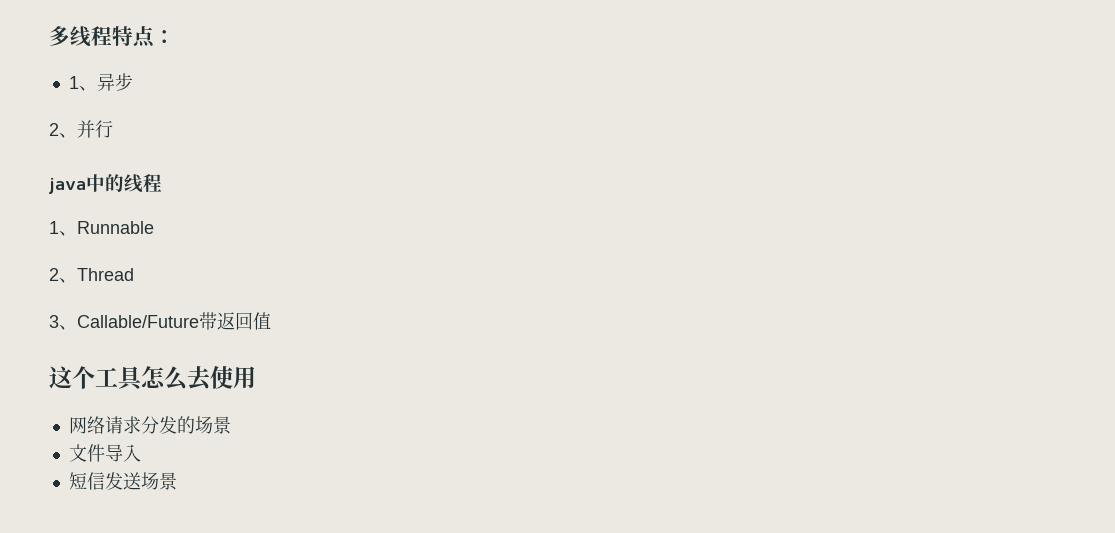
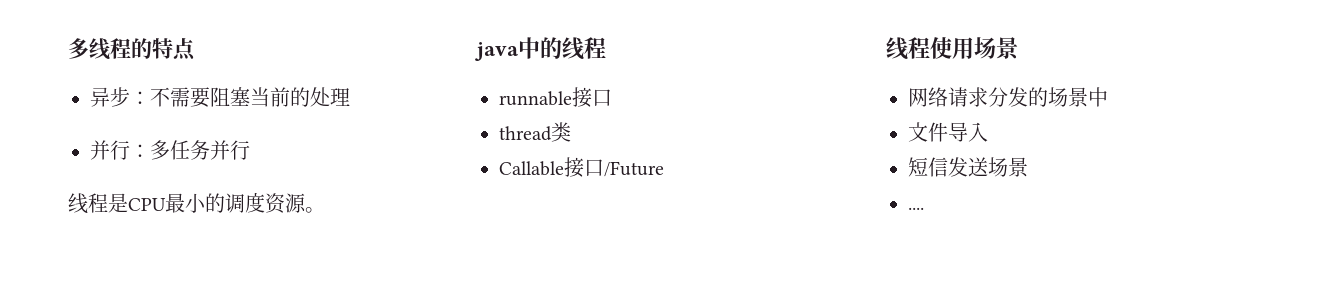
- 多线程特点：
- 1、异步
- 2、并行
+ 多线程的特点
+ 异步：不需要阻塞当前的处理
+ 并行：多任务并行
+ 线程是CPU最小的调度资源。
  java中的线程
- 1、Runnable
- 2、Thread
- 3、Callable/Future带返回值
- 这个工具怎么去使用
+ runnable接口
+ thread类
+ Callable接口/Future
+ 线程使用场景
- 网络请求分发的场景
+ 网络请求分发的场景中
+ ....

